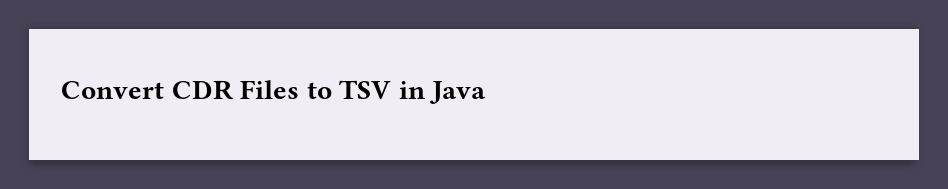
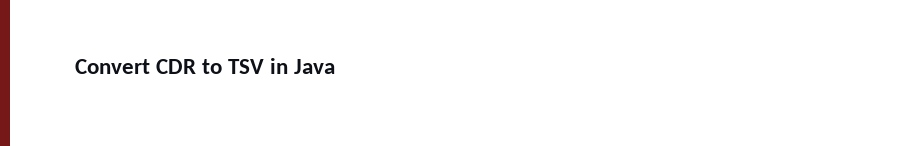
- Convert CDR Files to TSV in Java
+ Convert CDR to TSV in Java

